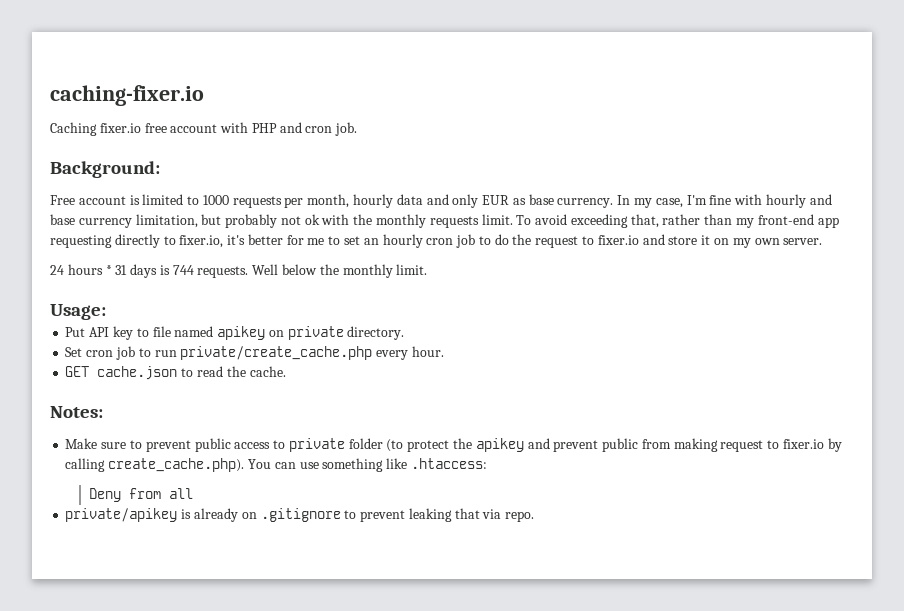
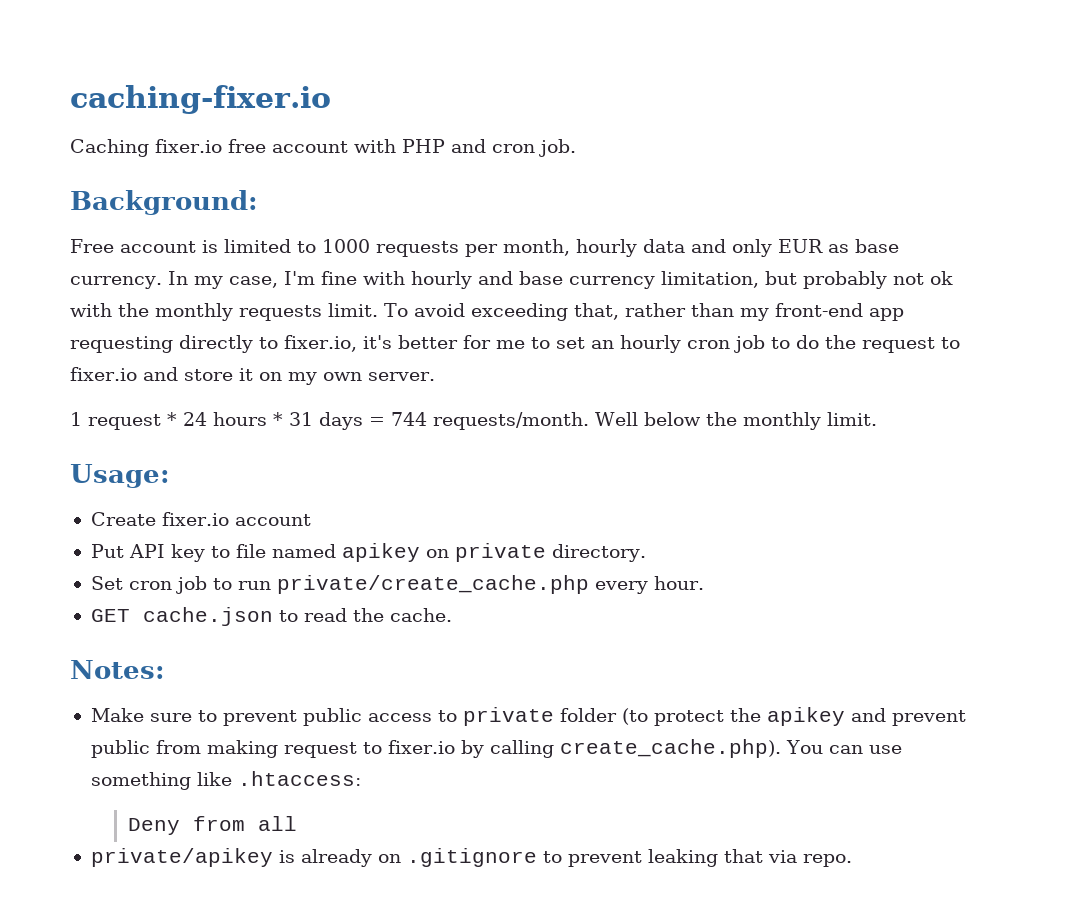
- 24 hours * 31 days is 744 requests.
+ 1 request * 24 hours * 31 days = 744 requests/month.
+ Create fixer.io account

